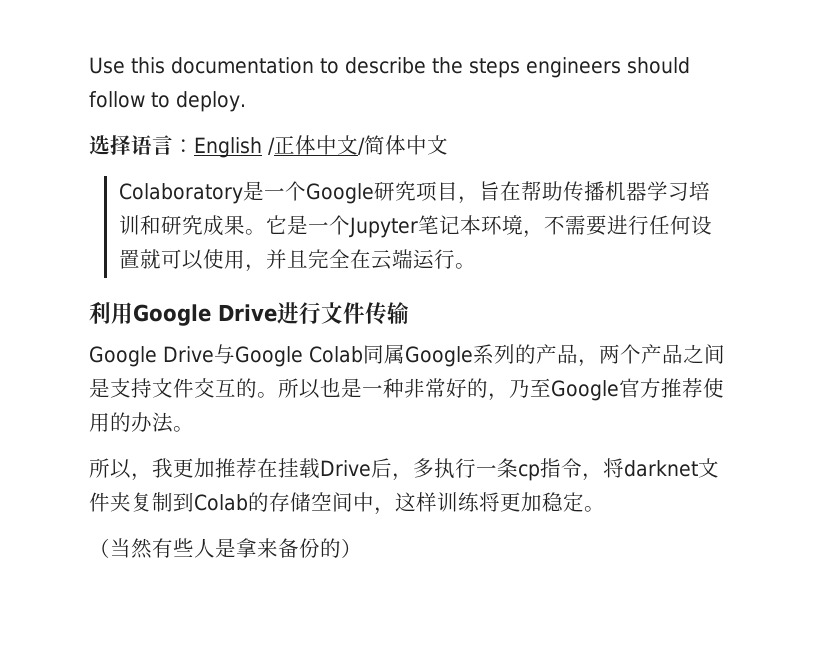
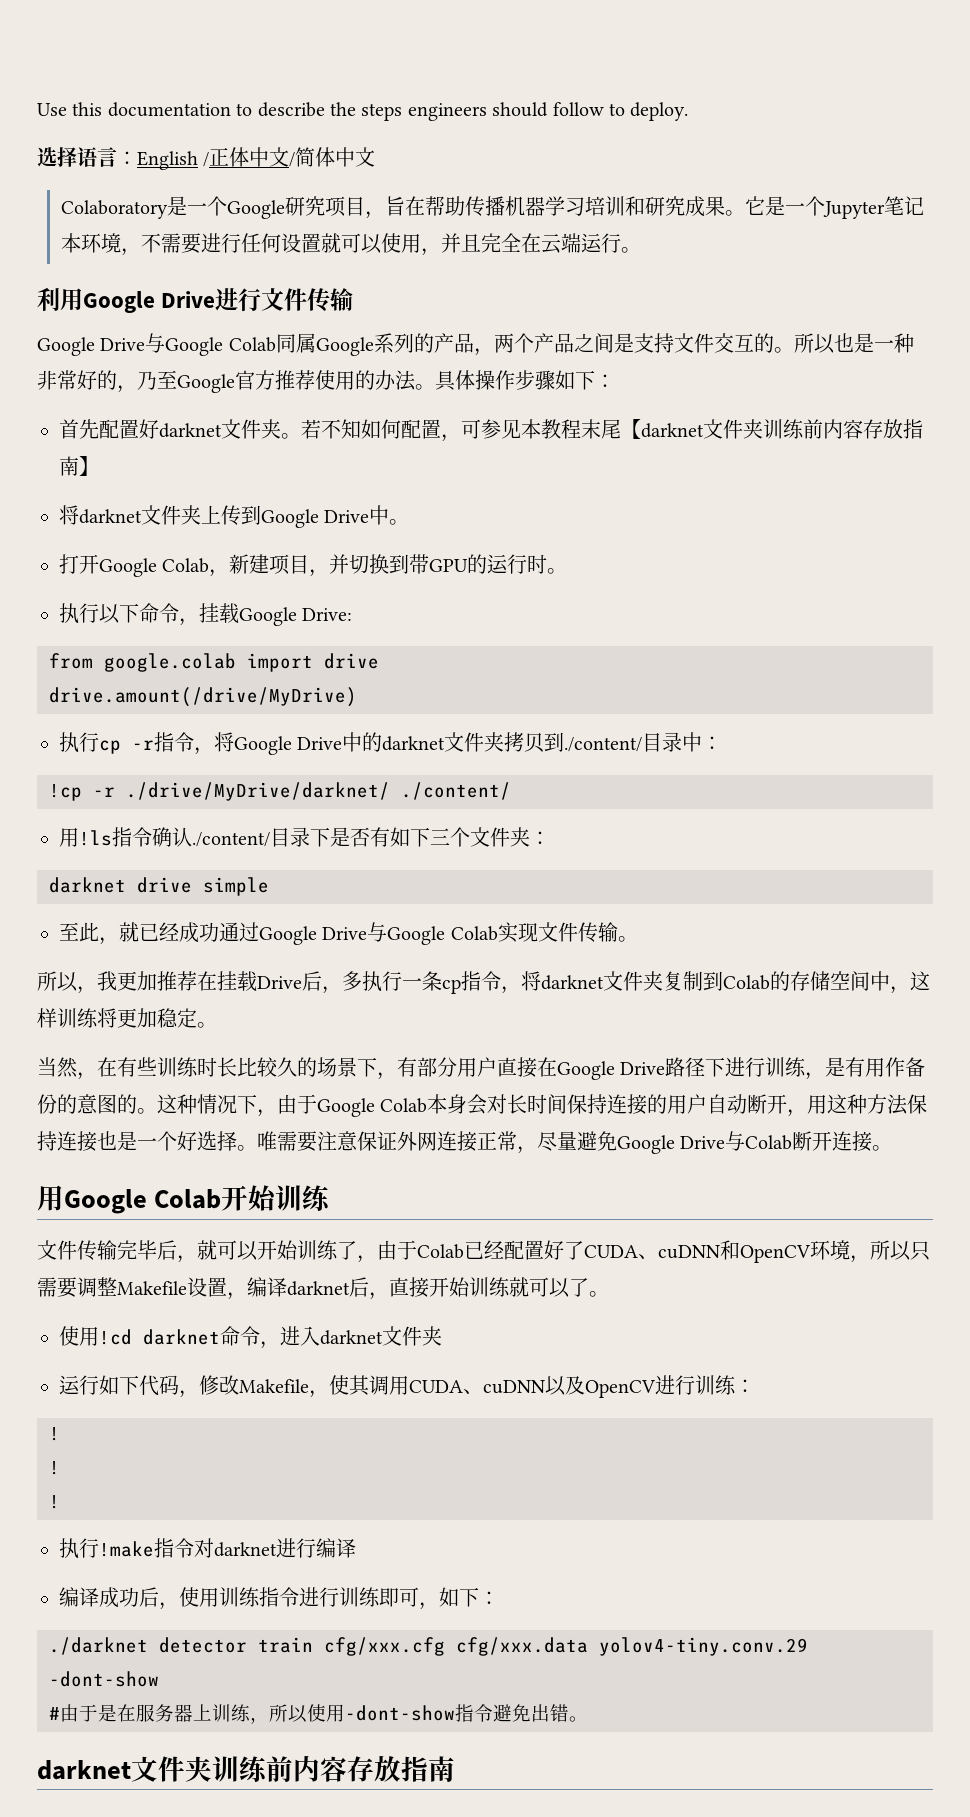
+ 具体操作步骤如下：
+ 首先配置好darknet文件夹。若不知如何配置，可参见本教程末尾【darknet文件夹训练前内容存放指南】
+ 将darknet文件夹上传到Google Drive中。
+ 打开Google Colab，新建项目，并切换到带GPU的运行时。
+ 执行以下命令，挂载Google Drive:
+ from google.colab import drive
+ drive.amount(/drive/MyDrive)
+ 执行cp -r指令，将Google Drive中的darknet文件夹拷贝到./content/目录中：
+ !cp -r ./drive/MyDrive/darknet/ ./content/
+ 用!ls指令确认./content/目录下是否有如下三个文件夹：
+ darknet drive simple
+ 至此，就已经成功通过Google Drive与Google Colab实现文件传输。
- （当然有些人是拿来备份的）
+ 当然，在有些训练时长比较久的场景下，有部分用户直接在Google Drive路径下进行训练，是有用作备份的意图的。这种情况下，由于Google Colab本身会对长时间保持连接的用户自动断开，用这种方法保持连接也是一个好选择。唯需要注意保证外网连接正常，尽量避免Google Drive与Colab断开连接。
+ 用Google Colab开始训练
+ 文件传输完毕后，就可以开始训练了，由于Colab已经配置好了CUDA、cuDNN和OpenCV环境，所以只需要调整Makefile设置，编译darknet后，直接开始训练就可以了。
+ 使用!cd darknet命令，进入darknet文件夹
+ 运行如下代码，修改Makefile，使其调用CUDA、cuDNN以及OpenCV进行训练：
+ !
+ !
+ !
+ 执行!make指令对darknet进行编译
+ 编译成功后，使用训练指令进行训练即可，如下：
+ ./darknet detector train cfg/xxx.cfg cfg/xxx.data yolov4-tiny.conv.29 -dont-show
+ #由于是在服务器上训练，所以使用-dont-show指令避免出错。
+ darknet文件夹训练前内容存放指南

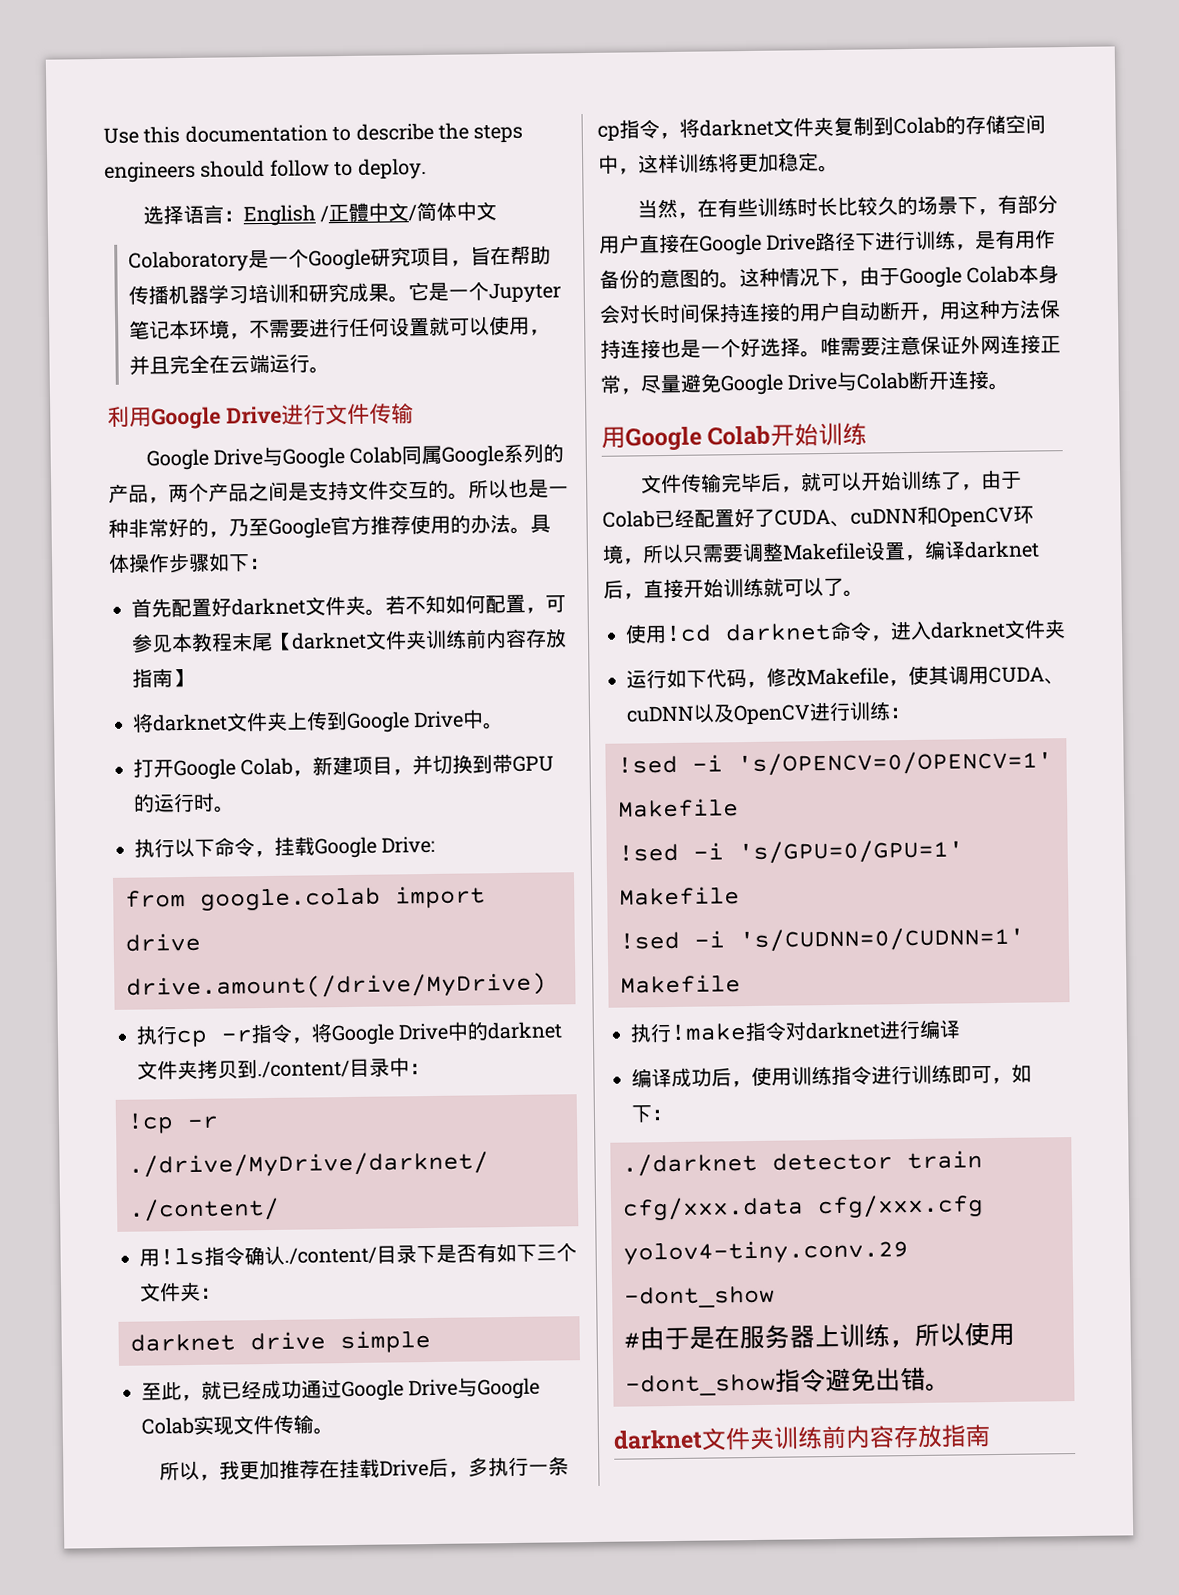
- 选择语言：English /正体中文/简体中文
+ 选择语言：English /正體中文/简体中文
  运行如下代码，修改Makefile，使其调用CUDA、cuDNN以及OpenCV进行训练：
- !
- !
- !
+ !sed -i 's/OPENCV=0/OPENCV=1' Makefile
+ !sed -i 's/GPU=0/GPU=1' Makefile
+ !sed -i 's/CUDNN=0/CUDNN=1' Makefile
- ./darknet detector train cfg/xxx.cfg cfg/xxx.data yolov4-tiny.conv.29 -dont-show
+ ./darknet detector train cfg/xxx.data cfg/xxx.cfg yolov4-tiny.conv.29 -dont_show
- #由于是在服务器上训练，所以使用-dont-show指令避免出错。
+ #由于是在服务器上训练，所以使用-dont_show指令避免出错。

